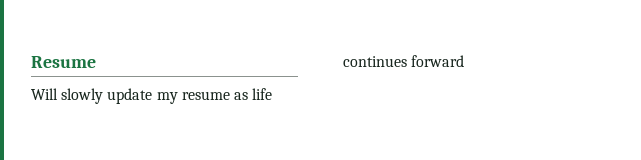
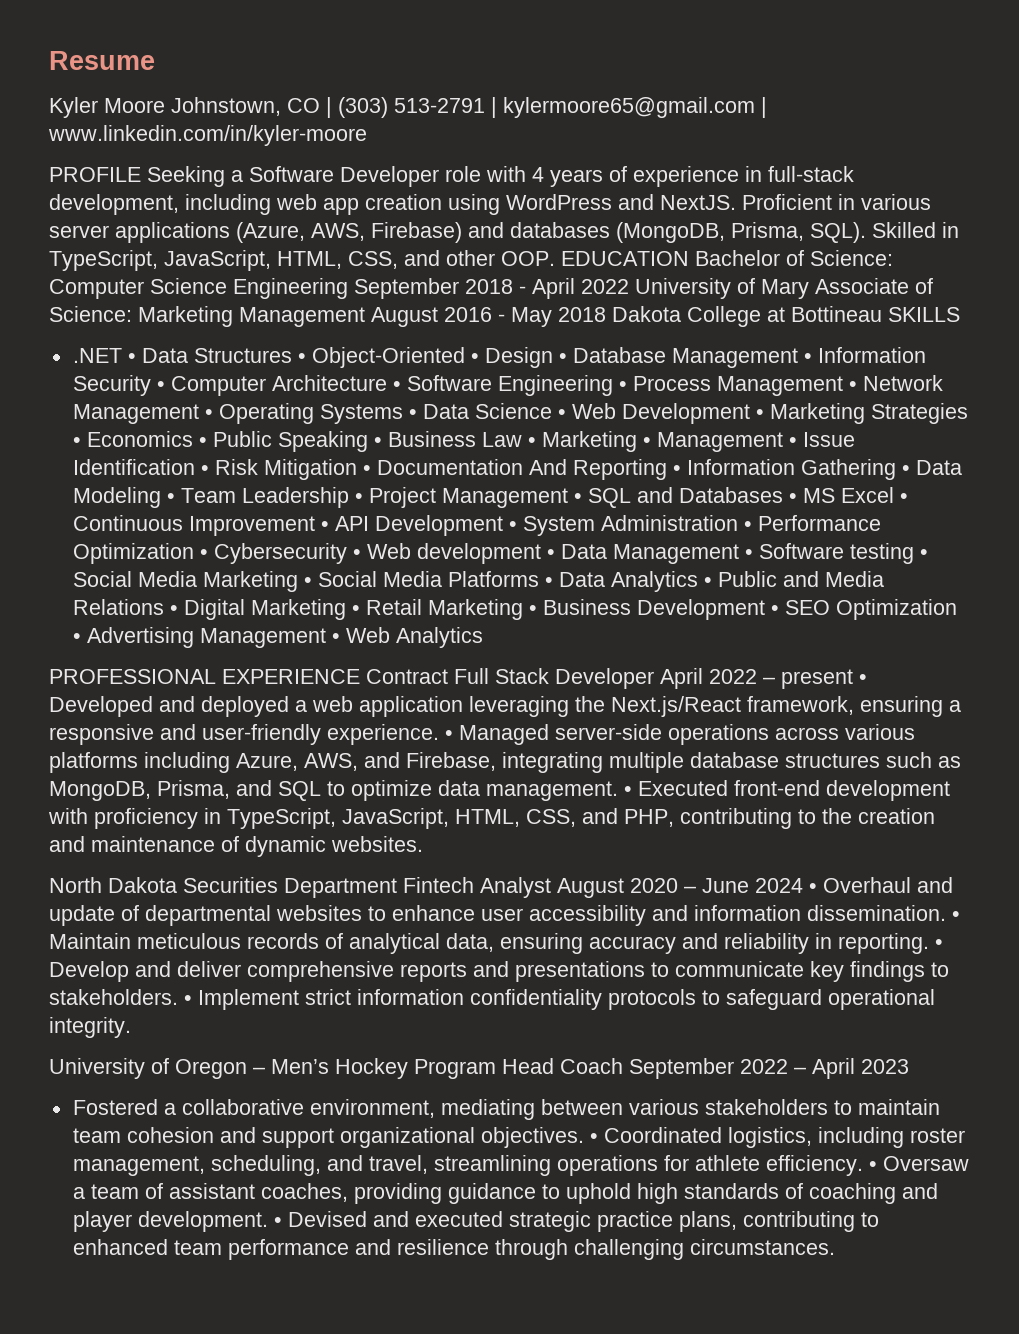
- Will slowly update my resume as life continues forward
+ Kyler Moore Johnstown, CO | (303) 513-2791 | kylermoore65@gmail.com | www.linkedin.com/in/kyler-moore
+ PROFILE Seeking a Software Developer role with 4 years of experience in full-stack development, including web app creation using WordPress and NextJS. Proficient in various server applications (Azure, AWS, Firebase) and databases (MongoDB, Prisma, SQL). Skilled in TypeScript, JavaScript, HTML, CSS, and other OOP. EDUCATION Bachelor of Science: Computer Science Engineering September 2018 - April 2022 University of Mary Associate of Science: Marketing Management August 2016 - May 2018 Dakota College at Bottineau SKILLS
+ .NET • Data Structures • Object-Oriented • Design • Database Management • Information Security • Computer Architecture • Software Engineering • Process Management • Network Management • Operating Systems • Data Science • Web Development • Marketing Strategies • Economics • Public Speaking • Business Law • Marketing • Management • Issue Identification • Risk Mitigation • Documentation And Reporting • Information Gathering • Data Modeling • Team Leadership • Project Management • SQL and Databases • MS Excel • Continuous Improvement • API Development • System Administration • Performance Optimization • Cybersecurity • Web development • Data Management • Software testing • Social Media Marketing • Social Media Platforms • Data Analytics • Public and Media Relations • Digital Marketing • Retail Marketing • Business Development • SEO Optimization • Advertising Management • Web Analytics
+ PROFESSIONAL EXPERIENCE Contract Full Stack Developer April 2022 – present • Developed and deployed a web application leveraging the Next.js/React framework, ensuring a responsive and user-friendly experience. • Managed server-side operations across various platforms including Azure, AWS, and Firebase, integrating multiple database structures such as MongoDB, Prisma, and SQL to optimize data management. • Executed front-end development with proficiency in TypeScript, JavaScript, HTML, CSS, and PHP, contributing to the creation and maintenance of dynamic websites.
+ North Dakota Securities Department Fintech Analyst August 2020 – June 2024 • Overhaul and update of departmental websites to enhance user accessibility and information dissemination. • Maintain meticulous records of analytical data, ensuring accuracy and reliability in reporting. • Develop and deliver comprehensive reports and presentations to communicate key findings to stakeholders. • Implement strict information confidentiality protocols to safeguard operational integrity.
+ University of Oregon – Men’s Hockey Program Head Coach September 2022 – April 2023
+ Fostered a collaborative environment, mediating between various stakeholders to maintain team cohesion and support organizational objectives. • Coordinated logistics, including roster management, scheduling, and travel, streamlining operations for athlete efficiency. • Oversaw a team of assistant coaches, providing guidance to uphold high standards of coaching and player development. • Devised and executed strategic practice plans, contributing to enhanced team performance and resilience through challenging circumstances.

